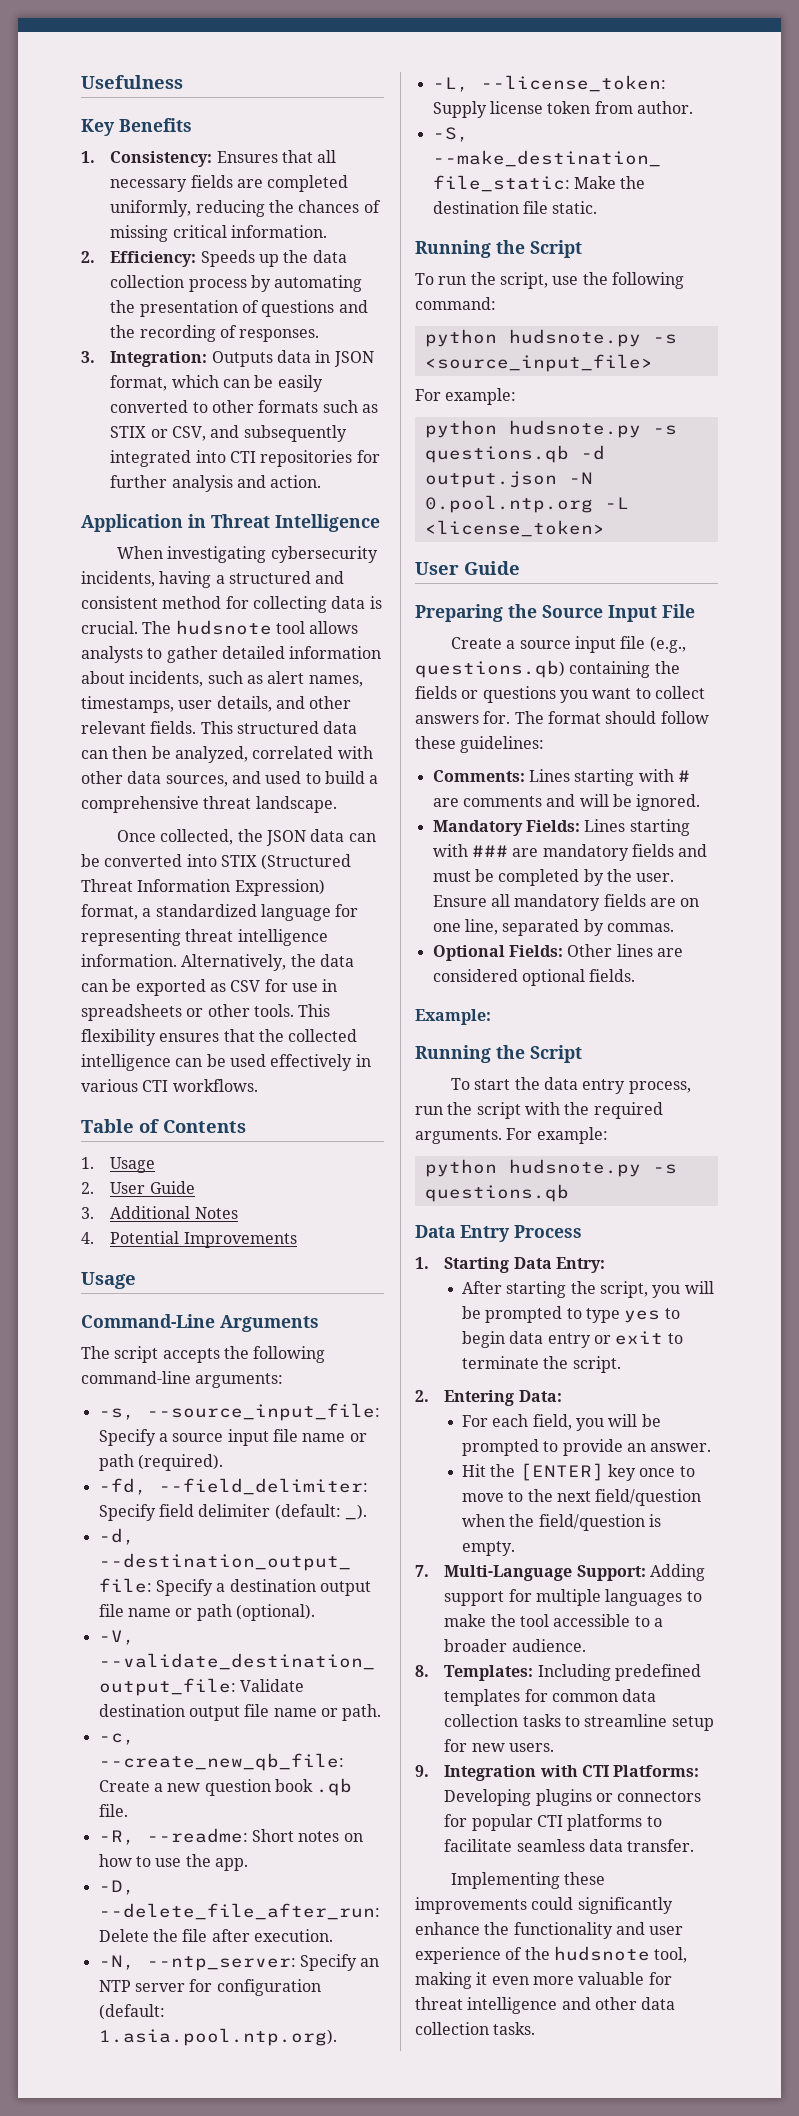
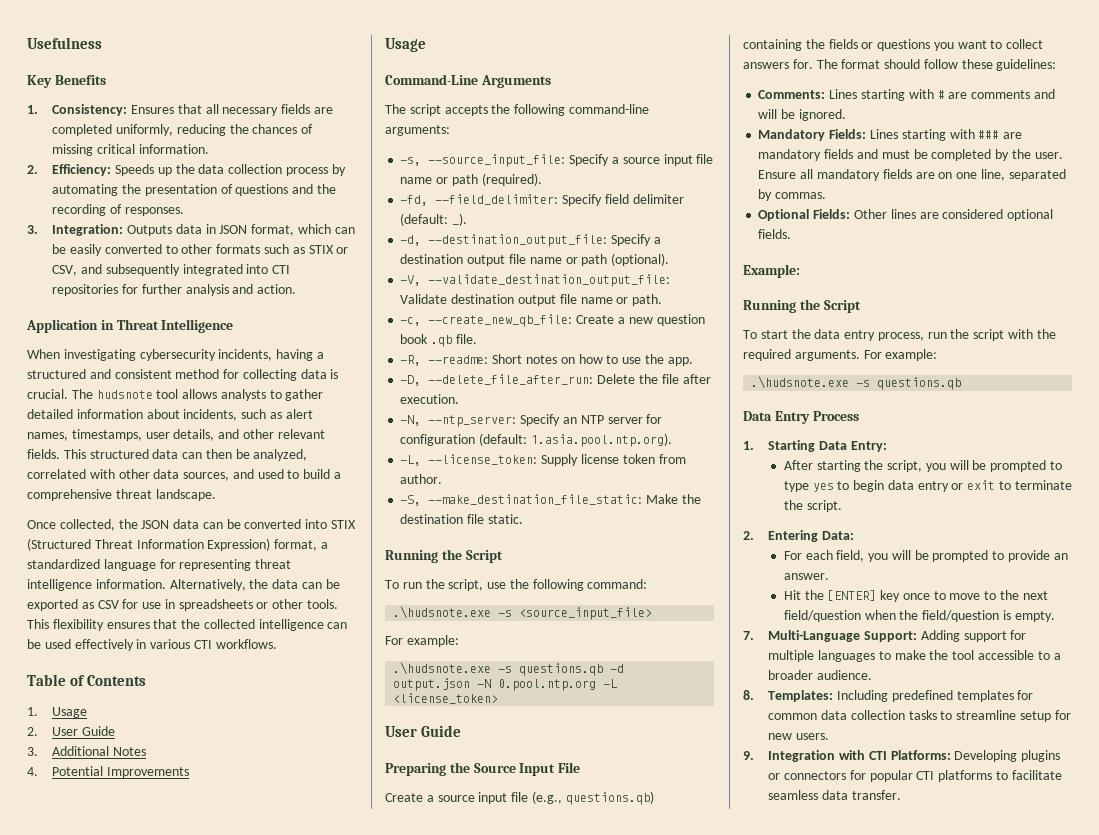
- python hudsnote.py -s <source_input_file>
+ .\hudsnote.exe -s <source_input_file>
- python hudsnote.py -s questions.qb -d output.json -N 0.pool.ntp.org -L <license_token>
+ .\hudsnote.exe -s questions.qb -d output.json -N 0.pool.ntp.org -L <license_token>
  To start the data entry process, run the script with the required arguments. For example:
- python hudsnote.py -s questions.qb
+ .\hudsnote.exe -s questions.qb
- Implementing these improvements could significantly enhance the functionality and user experience of the hudsnote tool, making it even more valuable for threat intelligence and other data collection tasks.

